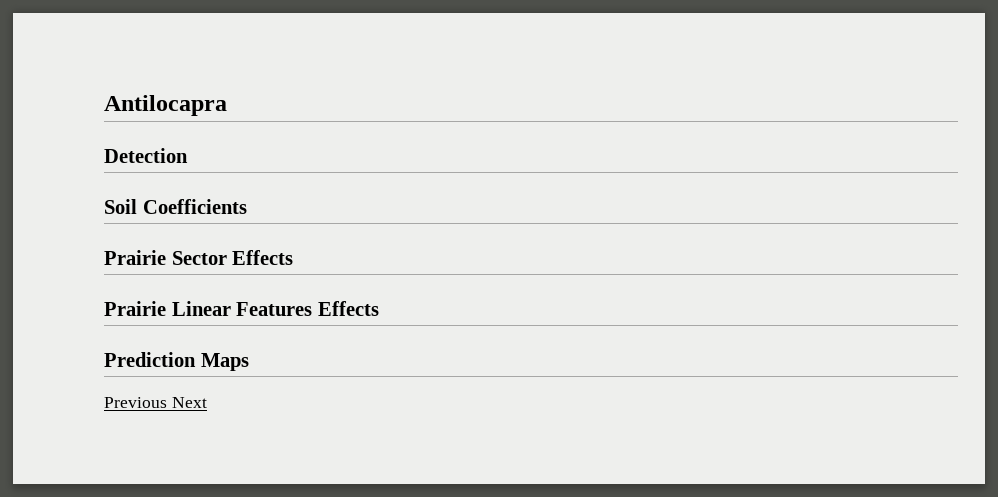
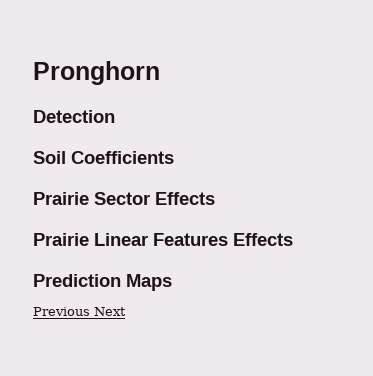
- Antilocapra
+ Pronghorn

